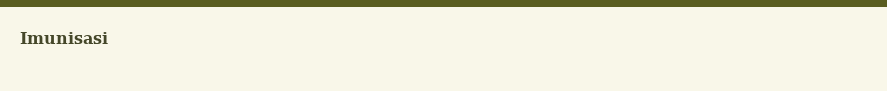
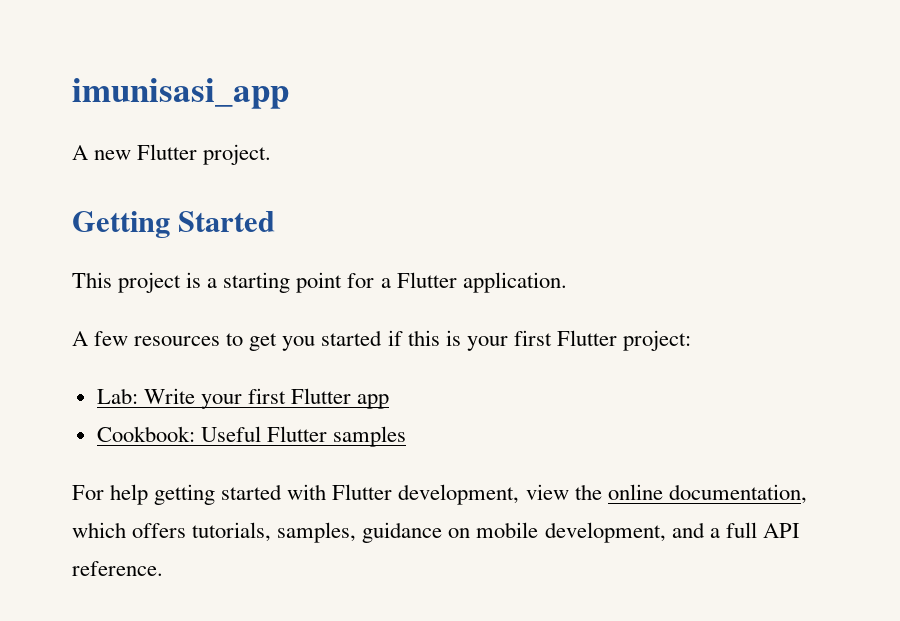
- Imunisasi
+ imunisasi_app
+ A new Flutter project.
+ Getting Started
+ This project is a starting point for a Flutter application.
+ A few resources to get you started if this is your first Flutter project:
+ Lab: Write your first Flutter app
+ Cookbook: Useful Flutter samples
+ For help getting started with Flutter development, view the online documentation, which offers tutorials, samples, guidance on mobile development, and a full API reference.

